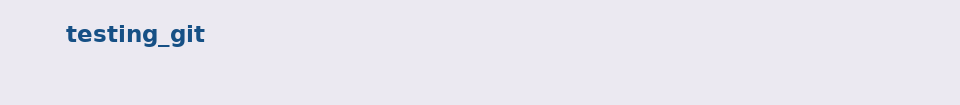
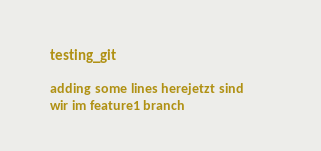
+ adding some lines herejetzt sind wir im feature1 branch

